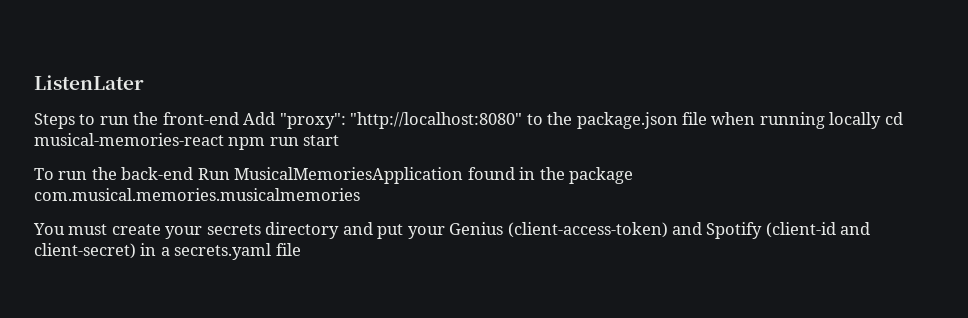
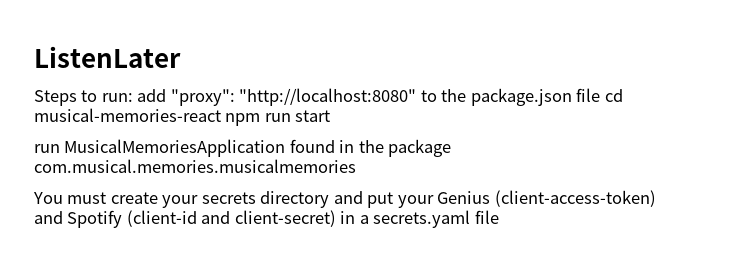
- Steps to run the front-end Add "proxy": "http://localhost:8080" to the package.json file when running locally cd musical-memories-react npm run start
+ Steps to run: add "proxy": "http://localhost:8080" to the package.json file cd musical-memories-react npm run start
- To run the back-end Run MusicalMemoriesApplication found in the package com.musical.memories.musicalmemories
+ run MusicalMemoriesApplication found in the package com.musical.memories.musicalmemories

